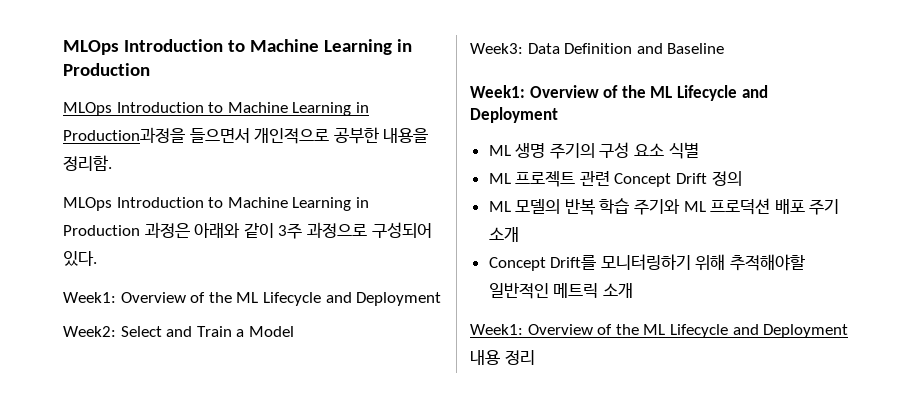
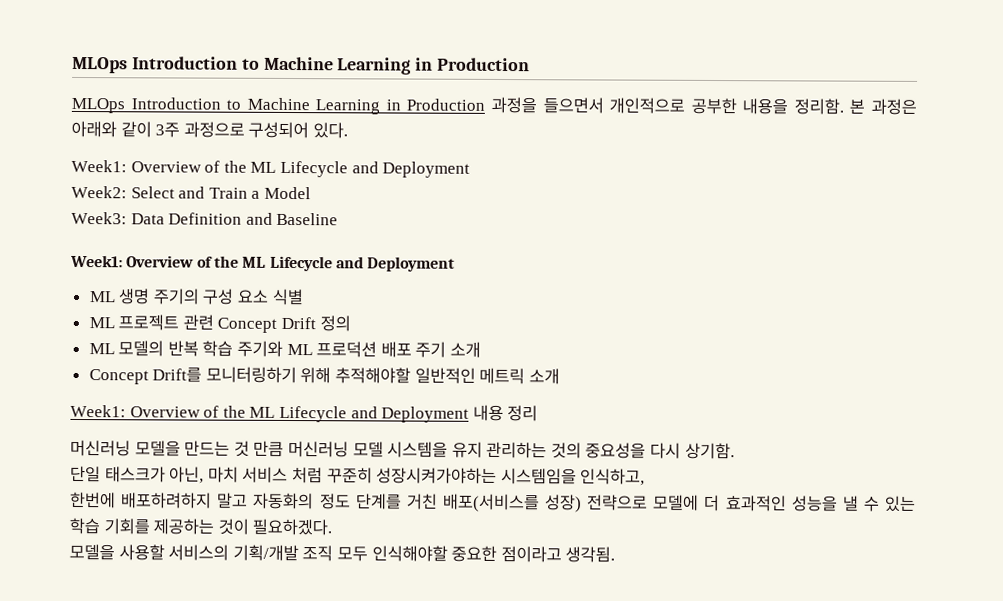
- MLOps Introduction to Machine Learning in Production과정을 들으면서 개인적으로 공부한 내용을 정리함.
- MLOps Introduction to Machine Learning in Production 과정은 아래와 같이 3주 과정으로 구성되어 있다.
+ MLOps Introduction to Machine Learning in Production 과정을 들으면서 개인적으로 공부한 내용을 정리함. 본 과정은 아래와 같이 3주 과정으로 구성되어 있다.
+ 머신러닝 모델을 만드는 것 만큼 머신러닝 모델 시스템을 유지 관리하는 것의 중요성을 다시 상기함.
+ 단일 태스크가 아닌, 마치 서비스 처럼 꾸준히 성장시켜가야하는 시스템임을 인식하고,
+ 한번에 배포하려하지 말고 자동화의 정도 단계를 거친 배포(서비스를 성장) 전략으로 모델에 더 효과적인 성능을 낼 수 있는 학습 기회를 제공하는 것이 필요하겠다.
+ 모델을 사용할 서비스의 기획/개발 조직 모두 인식해야할 중요한 점이라고 생각됨.

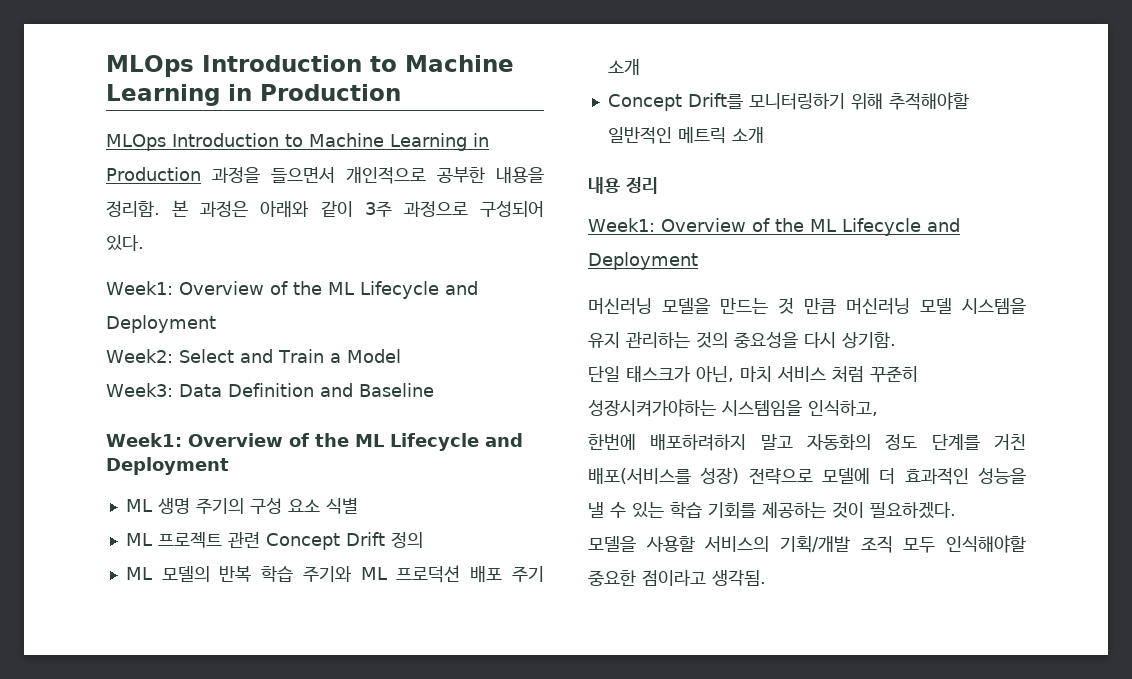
- Week1: Overview of the ML Lifecycle and Deployment 내용 정리
+ 내용 정리
+ Week1: Overview of the ML Lifecycle and Deployment

